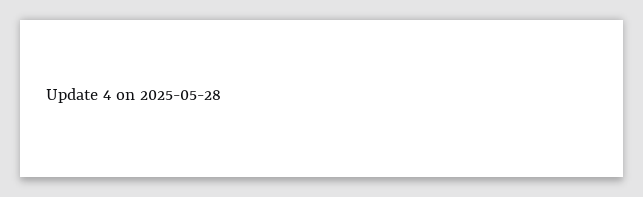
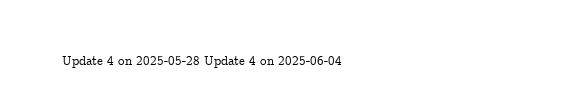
- Update 4 on 2025-05-28
+ Update 4 on 2025-05-28 Update 4 on 2025-06-04

